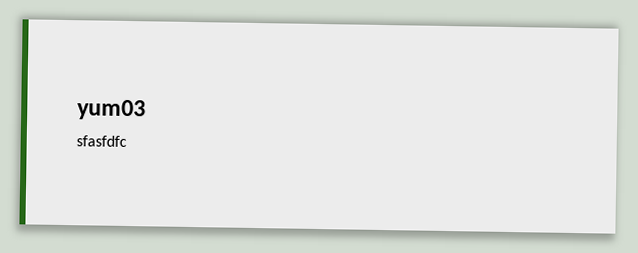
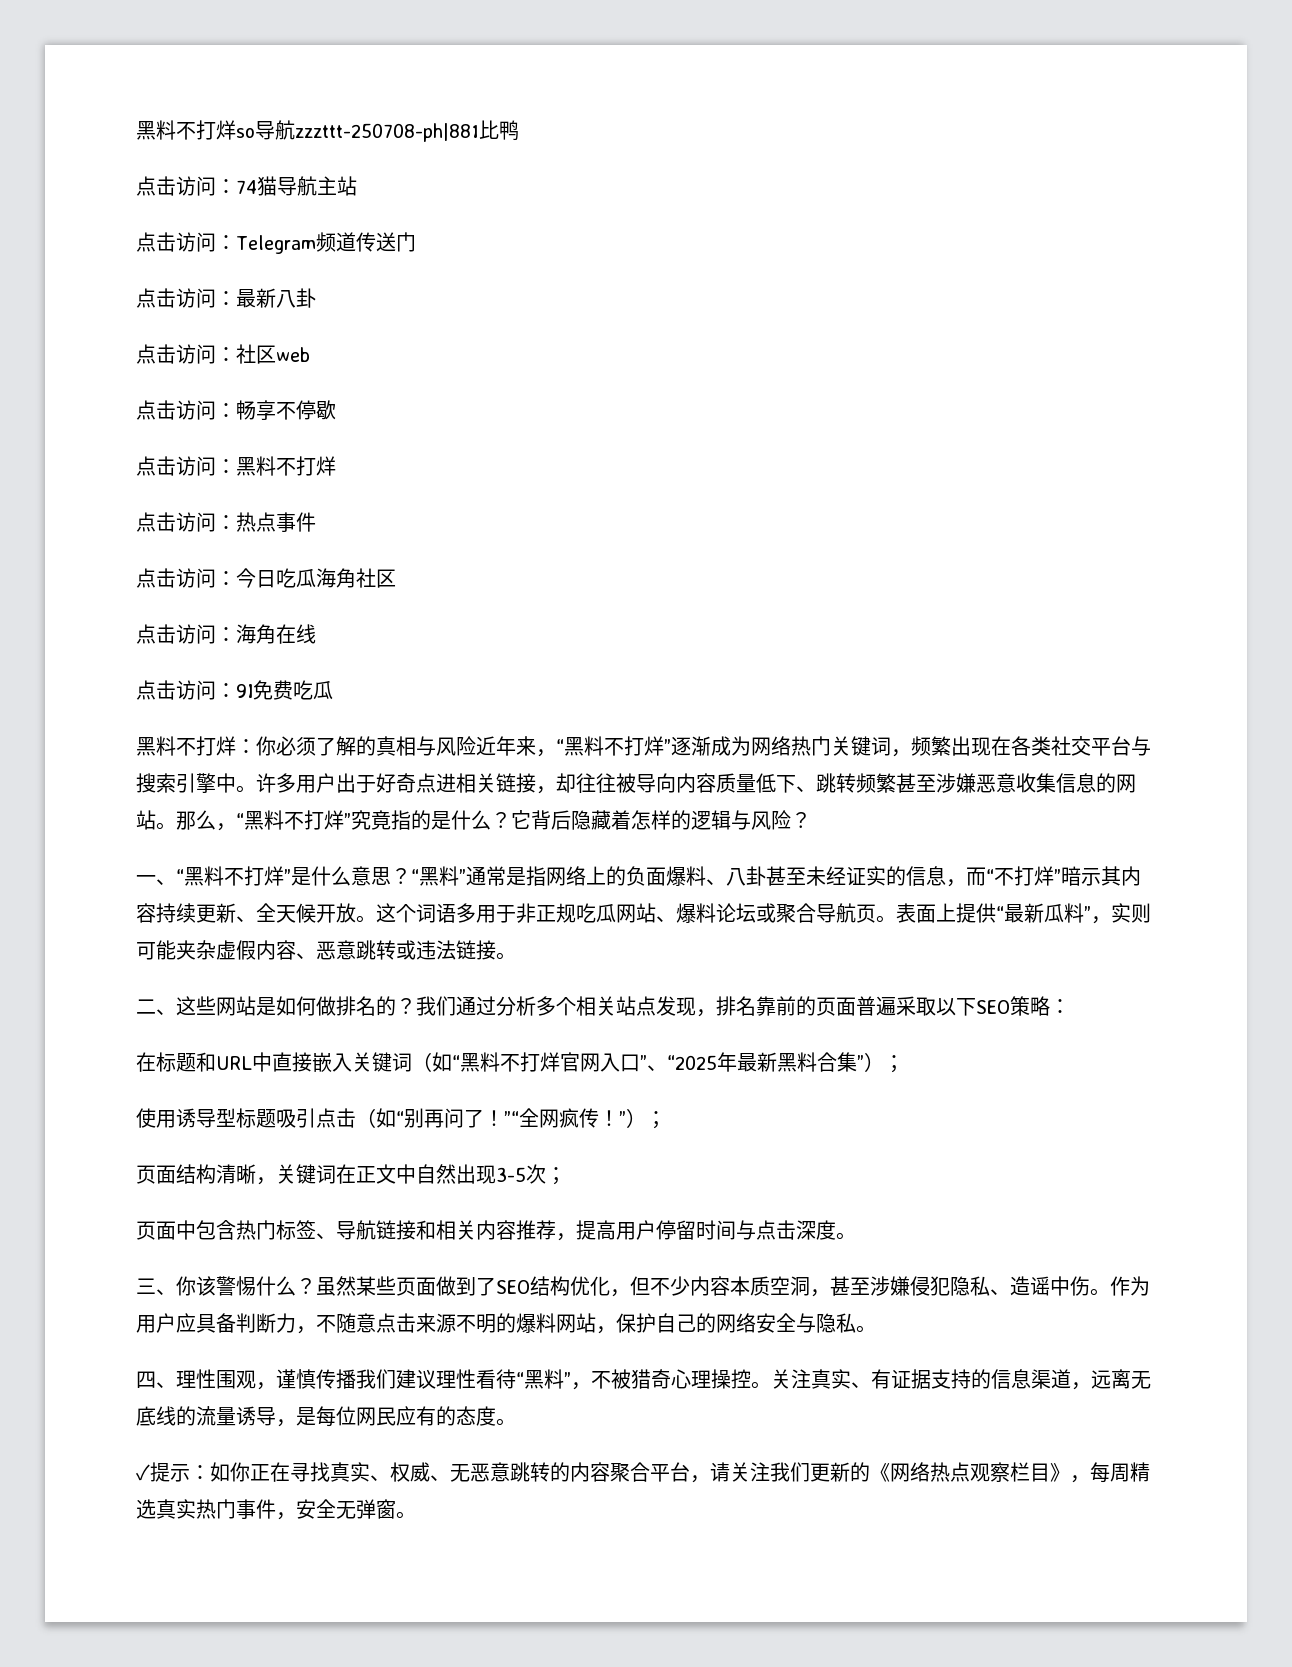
- yum03
- sfasfdfc
+ 黑料不打烊so导航zzzttt-250708-ph|881比鸭
+ 点击访问：74猫导航主站
+ 点击访问：Telegram频道传送门
+ 点击访问：最新八卦
+ 点击访问：社区web
+ 点击访问：畅享不停歇
+ 点击访问：黑料不打烊
+ 点击访问：热点事件
+ 点击访问：今日吃瓜海角社区
+ 点击访问：海角在线
+ 点击访问：9I免费吃瓜
+ 黑料不打烊：你必须了解的真相与风险近年来，“黑料不打烊”逐渐成为网络热门关键词，频繁出现在各类社交平台与搜索引擎中。许多用户出于好奇点进相关链接，却往往被导向内容质量低下、跳转频繁甚至涉嫌恶意收集信息的网站。那么，“黑料不打烊”究竟指的是什么？它背后隐藏着怎样的逻辑与风险？
+ 一、“黑料不打烊”是什么意思？“黑料”通常是指网络上的负面爆料、八卦甚至未经证实的信息，而“不打烊”暗示其内容持续更新、全天候开放。这个词语多用于非正规吃瓜网站、爆料论坛或聚合导航页。表面上提供“最新瓜料”，实则可能夹杂虚假内容、恶意跳转或违法链接。
+ 二、这些网站是如何做排名的？我们通过分析多个相关站点发现，排名靠前的页面普遍采取以下SEO策略：
+ 在标题和URL中直接嵌入关键词（如“黑料不打烊官网入口”、“2025年最新黑料合集”）；
+ 使用诱导型标题吸引点击（如“别再问了！”“全网疯传！”）；
+ 页面结构清晰，关键词在正文中自然出现3-5次；
+ 页面中包含热门标签、导航链接和相关内容推荐，提高用户停留时间与点击深度。
+ 三、你该警惕什么？虽然某些页面做到了SEO结构优化，但不少内容本质空洞，甚至涉嫌侵犯隐私、造谣中伤。作为用户应具备判断力，不随意点击来源不明的爆料网站，保护自己的网络安全与隐私。
+ 四、理性围观，谨慎传播我们建议理性看待“黑料”，不被猎奇心理操控。关注真实、有证据支持的信息渠道，远离无底线的流量诱导，是每位网民应有的态度。
+ ✓提示：如你正在寻找真实、权威、无恶意跳转的内容聚合平台，请关注我们更新的《网络热点观察栏目》，每周精选真实热门事件，安全无弹窗。

